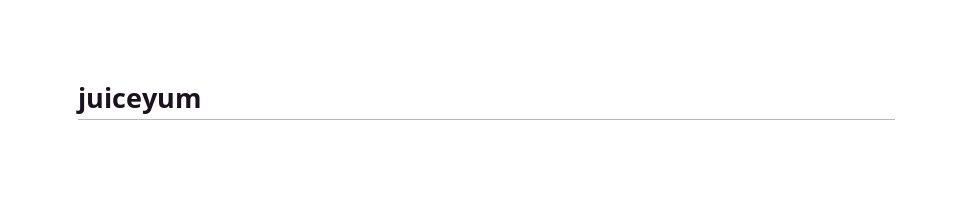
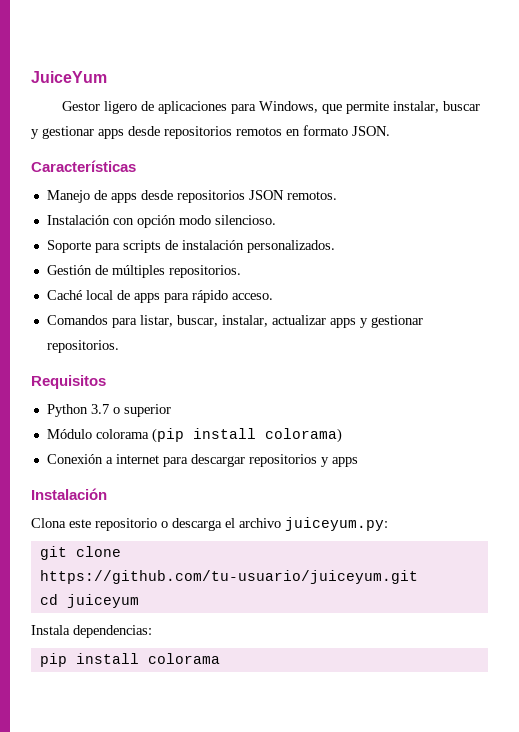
- juiceyum
+ JuiceYum
+ Gestor ligero de aplicaciones para Windows, que permite instalar, buscar y gestionar apps desde repositorios remotos en formato JSON.
+ Características
+ Manejo de apps desde repositorios JSON remotos.
+ Instalación con opción modo silencioso.
+ Soporte para scripts de instalación personalizados.
+ Gestión de múltiples repositorios.
+ Caché local de apps para rápido acceso.
+ Comandos para listar, buscar, instalar, actualizar apps y gestionar repositorios.
+ Requisitos
+ Python 3.7 o superior
+ Módulo colorama (pip install colorama)
+ Conexión a internet para descargar repositorios y apps
+ Instalación
+ Clona este repositorio o descarga el archivo juiceyum.py:
+ git clone https://github.com/tu-usuario/juiceyum.git
+ cd juiceyum
+ Instala dependencias:
+ pip install colorama

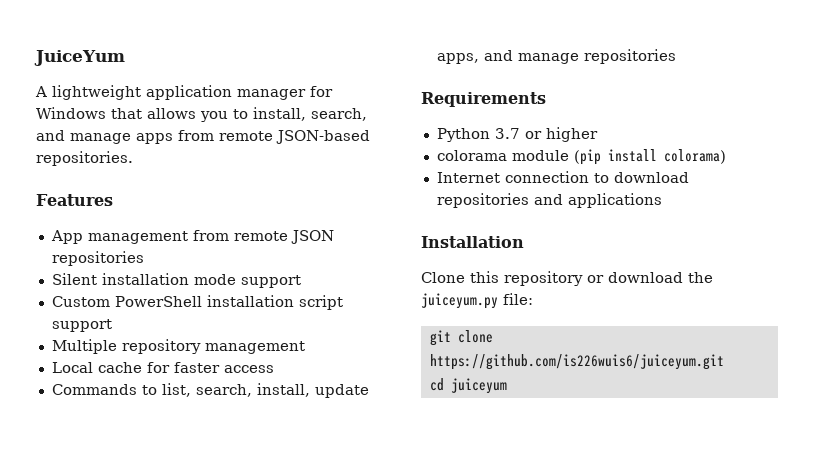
- Gestor ligero de aplicaciones para Windows, que permite instalar, buscar y gestionar apps desde repositorios remotos en formato JSON.
- Características
- Manejo de apps desde repositorios JSON remotos.
- Instalación con opción modo silencioso.
- Soporte para scripts de instalación personalizados.
- Gestión de múltiples repositorios.
- Caché local de apps para rápido acceso.
- Comandos para listar, buscar, instalar, actualizar apps y gestionar repositorios.
- Requisitos
- Python 3.7 o superior
- Módulo colorama (pip install colorama)
- Conexión a internet para descargar repositorios y apps
- Instalación
- Clona este repositorio o descarga el archivo juiceyum.py:
+ A lightweight application manager for Windows that allows you to install, search, and manage apps from remote JSON-based repositories.
+ Features
+ App management from remote JSON repositories
+ Silent installation mode support
+ Custom PowerShell installation script support
+ Multiple repository management
+ Local cache for faster access
+ Commands to list, search, install, update apps, and manage repositories
+ Requirements
+ Python 3.7 or higher
+ colorama module (pip install colorama)
+ Internet connection to download repositories and applications
+ Installation
+ Clone this repository or download the juiceyum.py file:
- git clone https://github.com/tu-usuario/juiceyum.git
+ git clone https://github.com/is226wuis6/juiceyum.git
- Instala dependencias:
- pip install colorama

